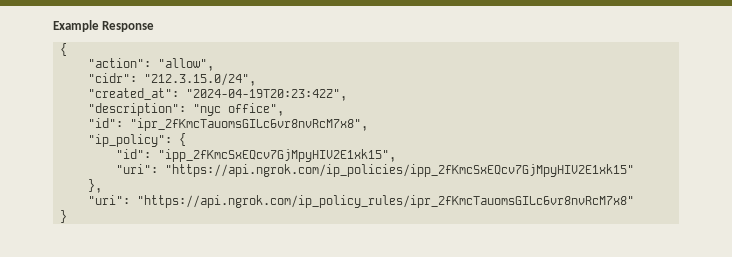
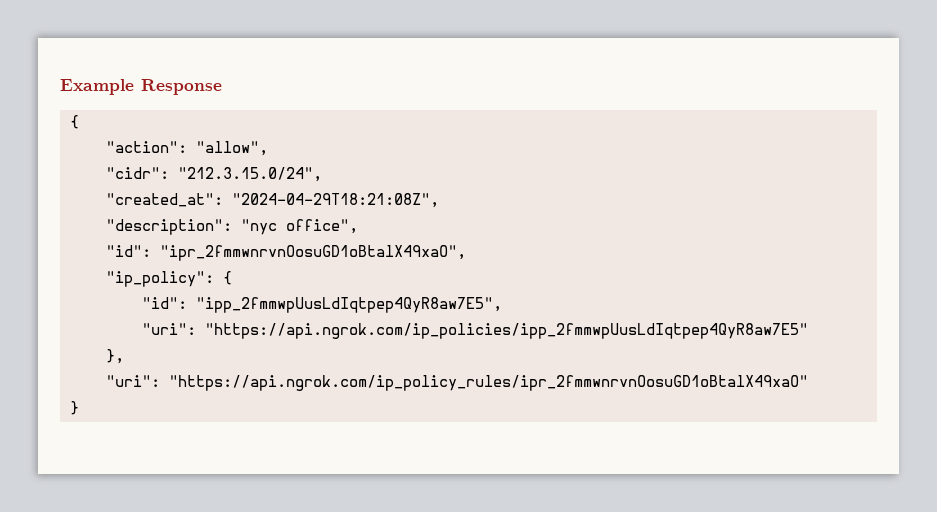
- "created_at": "2024-04-19T20:23:42Z",
+ "created_at": "2024-04-29T18:21:08Z",
- "id": "ipr_2fKmcTauomsGILc6vr8nvRcM7x8",
+ "id": "ipr_2fmmwnrvnOosuGD1oBtalX49xaO",
- "id": "ipp_2fKmcSxEQcv7GjMpyHIV2E1xk15",
- "uri": "https://api.ngrok.com/ip_policies/ipp_2fKmcSxEQcv7GjMpyHIV2E1xk15"
+ "id": "ipp_2fmmwpUusLdIqtpep4QyR8aw7E5",
+ "uri": "https://api.ngrok.com/ip_policies/ipp_2fmmwpUusLdIqtpep4QyR8aw7E5"
- "uri": "https://api.ngrok.com/ip_policy_rules/ipr_2fKmcTauomsGILc6vr8nvRcM7x8"
+ "uri": "https://api.ngrok.com/ip_policy_rules/ipr_2fmmwnrvnOosuGD1oBtalX49xaO"

